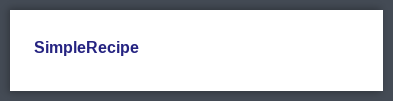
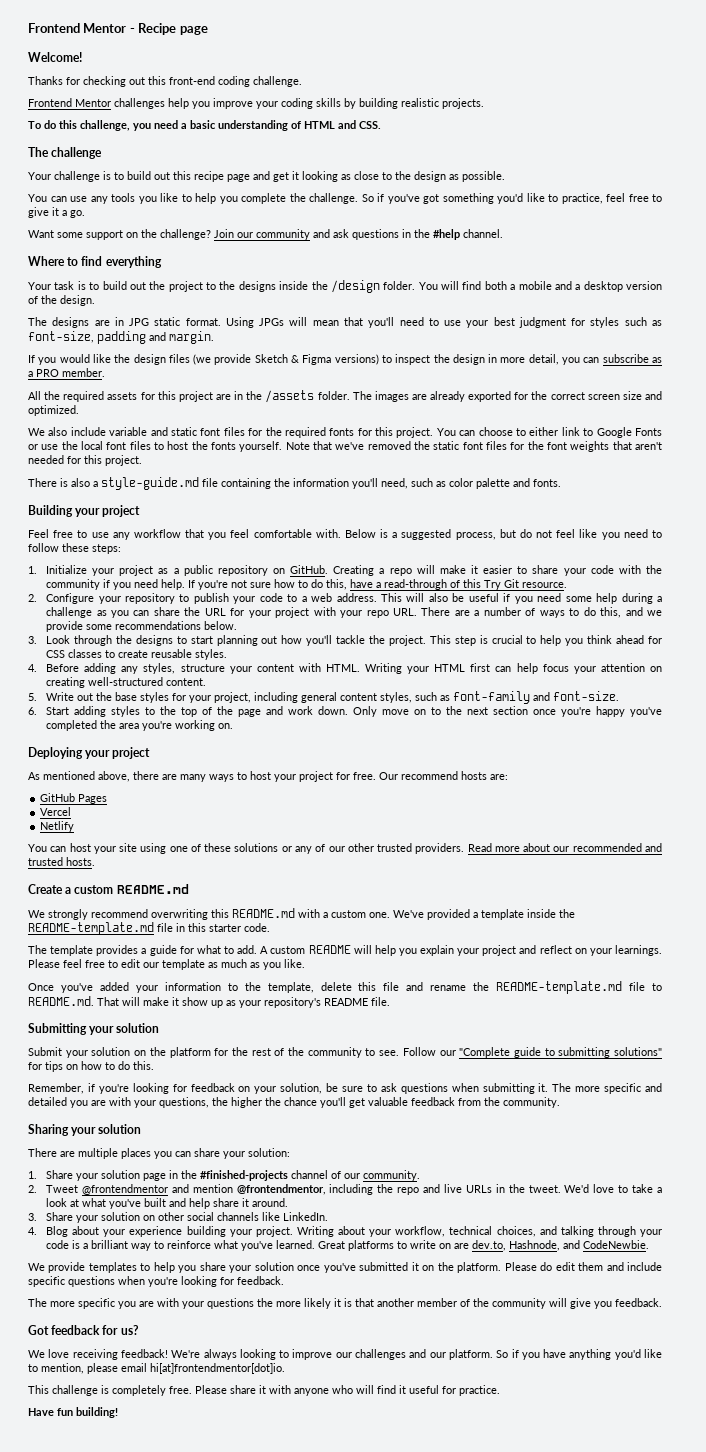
- SimpleRecipe
+ Frontend Mentor - Recipe page
+ Welcome!
+ Thanks for checking out this front-end coding challenge.
+ Frontend Mentor challenges help you improve your coding skills by building realistic projects.
+ To do this challenge, you need a basic understanding of HTML and CSS.
+ The challenge
+ Your challenge is to build out this recipe page and get it looking as close to the design as possible.
+ You can use any tools you like to help you complete the challenge. So if you've got something you'd like to practice, feel free to give it a go.
+ Want some support on the challenge? Join our community and ask questions in the #help channel.
+ Where to find everything
+ Your task is to build out the project to the designs inside the /design folder. You will find both a mobile and a desktop version of the design.
+ The designs are in JPG static format. Using JPGs will mean that you'll need to use your best judgment for styles such as font-size, padding and margin.
+ If you would like the design files (we provide Sketch & Figma versions) to inspect the design in more detail, you can subscribe as a PRO member.
+ All the required assets for this project are in the /assets folder. The images are already exported for the correct screen size and optimized.
+ We also include variable and static font files for the required fonts for this project. You can choose to either link to Google Fonts or use the local font files to host the fonts yourself. Note that we've removed the static font files for the font weights that aren't needed for this project.
+ There is also a style-guide.md file containing the information you'll need, such as color palette and fonts.
+ Building your project
+ Feel free to use any workflow that you feel comfortable with. Below is a suggested process, but do not feel like you need to follow these steps:
+ 1. Initialize your project as a public repository on GitHub. Creating a repo will make it easier to share your code with the community if you need help. If you're not sure how to do this, have a read-through of this Try Git resource.
+ 2. Configure your repository to publish your code to a web address. This will also be useful if you need some help during a challenge as you can share the URL for your project with your repo URL. There are a number of ways to do this, and we provide some recommendations below.
+ 3. Look through the designs to start planning out how you'll tackle the project. This step is crucial to help you think ahead for CSS classes to create reusable styles.
+ 4. Before adding any styles, structure your content with HTML. Writing your HTML first can help focus your attention on creating well-structured content.
+ 5. Write out the base styles for your project, including general content styles, such as font-family and font-size.
+ 6. Start adding styles to the top of the page and work down. Only move on to the next section once you're happy you've completed the area you're working on.
+ Deploying your project
+ As mentioned above, there are many ways to host your project for free. Our recommend hosts are:
+ GitHub Pages
+ Vercel
+ Netlify
+ You can host your site using one of these solutions or any of our other trusted providers. Read more about our recommended and trusted hosts.
+ Create a custom README.md
+ We strongly recommend overwriting this README.md with a custom one. We've provided a template inside the README-template.md file in this starter code.
+ The template provides a guide for what to add. A custom README will help you explain your project and reflect on your learnings. Please feel free to edit our template as much as you like.
+ Once you've added your information to the template, delete this file and rename the README-template.md file to README.md. That will make it show up as your repository's README file.
+ Submitting your solution
+ Submit your solution on the platform for the rest of the community to see. Follow our "Complete guide to submitting solutions" for tips on how to do this.
+ Remember, if you're looking for feedback on your solution, be sure to ask questions when submitting it. The more specific and detailed you are with your questions, the higher the chance you'll get valuable feedback from the community.
+ Sharing your solution
+ There are multiple places you can share your solution:
+ 1. Share your solution page in the #finished-projects channel of our community.
+ 2. Tweet @frontendmentor and mention @frontendmentor, including the repo and live URLs in the tweet. We'd love to take a look at what you've built and help share it around.
+ 3. Share your solution on other social channels like LinkedIn.
+ 4. Blog about your experience building your project. Writing about your workflow, technical choices, and talking through your code is a brilliant way to reinforce what you've learned. Great platforms to write on are dev.to, Hashnode, and CodeNewbie.
+ We provide templates to help you share your solution once you've submitted it on the platform. Please do edit them and include specific questions when you're looking for feedback.
+ The more specific you are with your questions the more likely it is that another member of the community will give you feedback.
+ Got feedback for us?
+ We love receiving feedback! We're always looking to improve our challenges and our platform. So if you have anything you'd like to mention, please email hi[at]frontendmentor[dot]io.
+ This challenge is completely free. Please share it with anyone who will find it useful for practice.
+ Have fun building!

